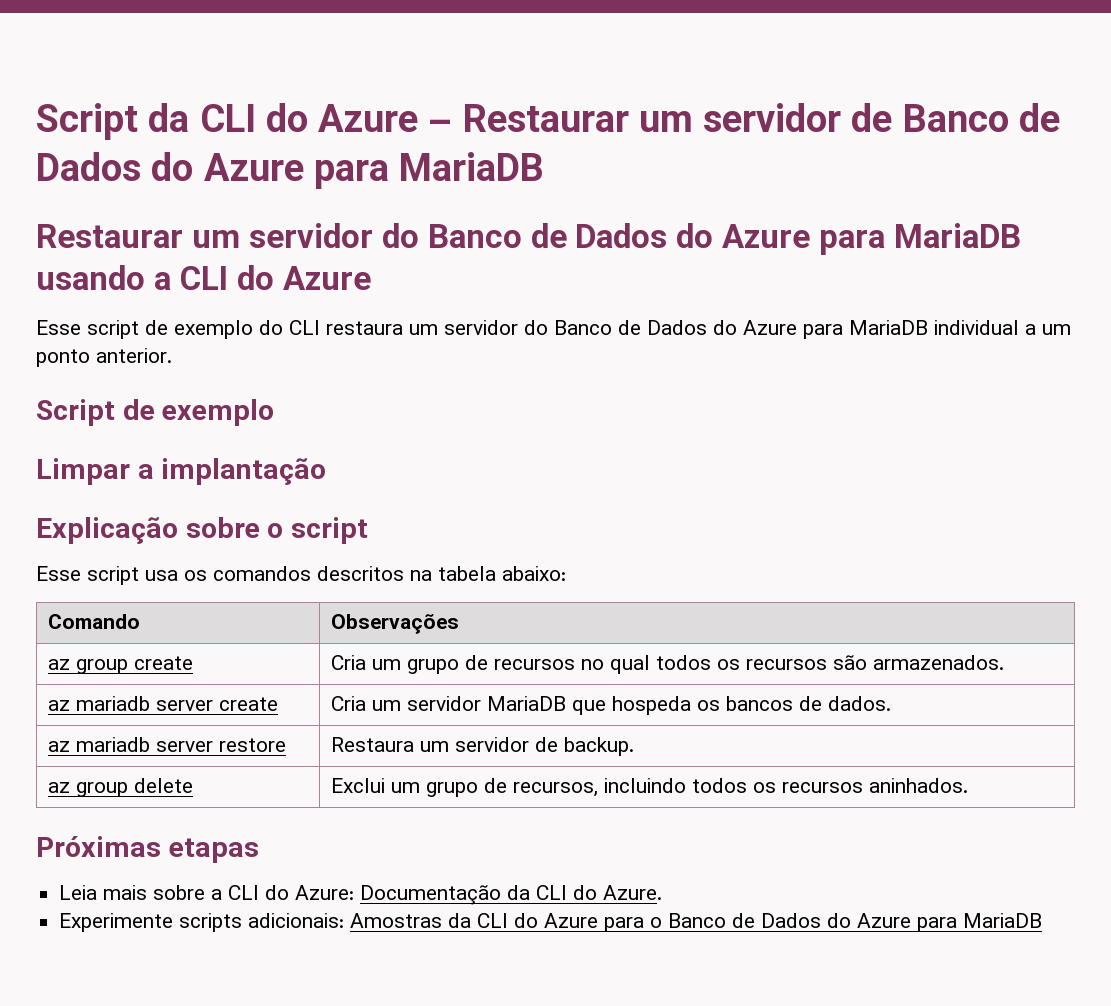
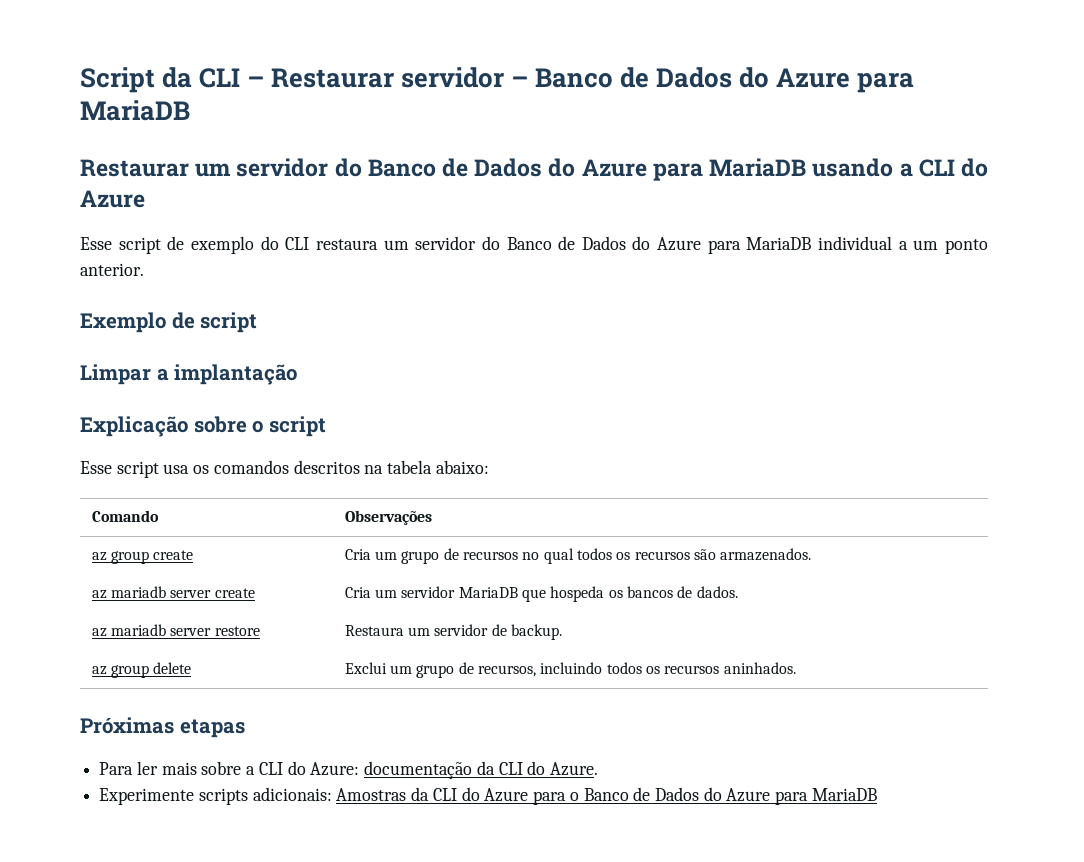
- Script da CLI do Azure – Restaurar um servidor de Banco de Dados do Azure para MariaDB
+ Script da CLI – Restaurar servidor – Banco de Dados do Azure para MariaDB
- Script de exemplo
+ Exemplo de script
- Leia mais sobre a CLI do Azure: Documentação da CLI do Azure.
+ Para ler mais sobre a CLI do Azure: documentação da CLI do Azure.

